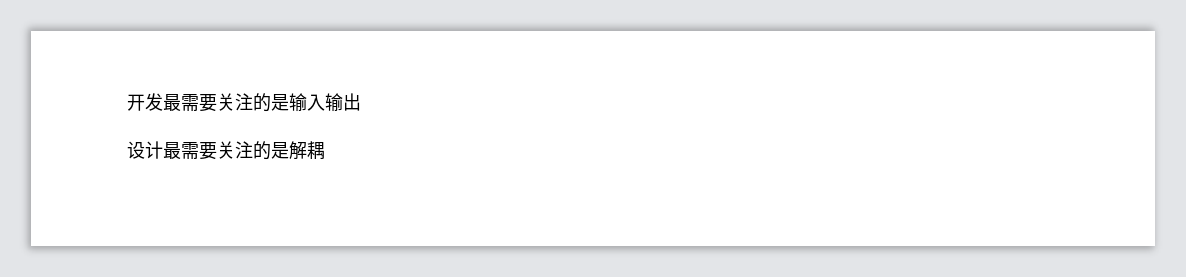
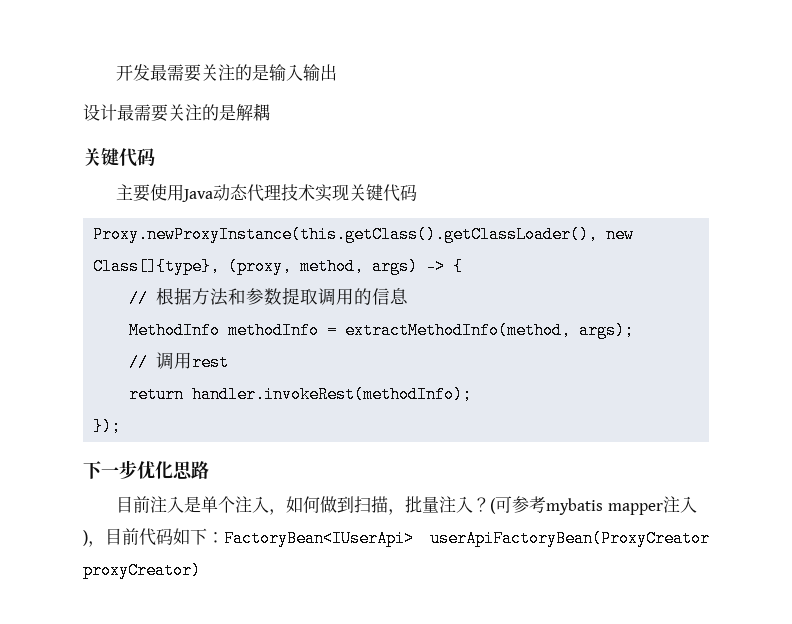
  设计最需要关注的是解耦
+ 关键代码
+ 主要使用Java动态代理技术实现关键代码
+ Proxy.newProxyInstance(this.getClass().getClassLoader(), new Class[]{type}, (proxy, method, args) -> {
+ // 根据方法和参数提取调用的信息
+ MethodInfo methodInfo = extractMethodInfo(method, args);
+ // 调用rest
+ return handler.invokeRest(methodInfo);
+ });
+ 下一步优化思路
+ 目前注入是单个注入，如何做到扫描，批量注入？(可参考mybatis mapper注入)，目前代码如下：FactoryBean<IUserApi> userApiFactoryBean(ProxyCreator proxyCreator)

